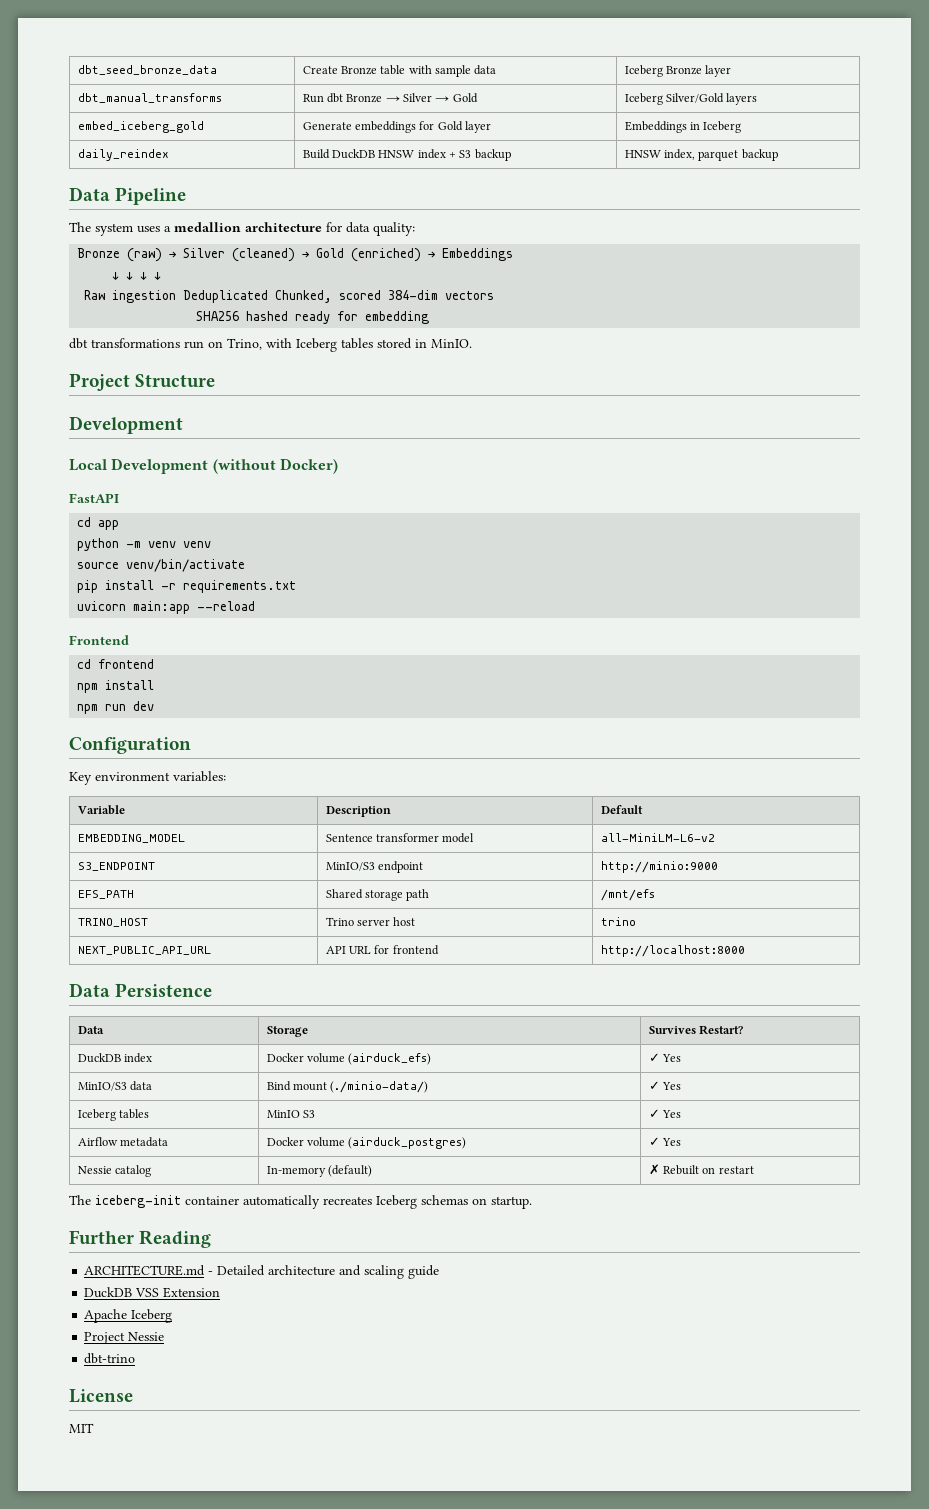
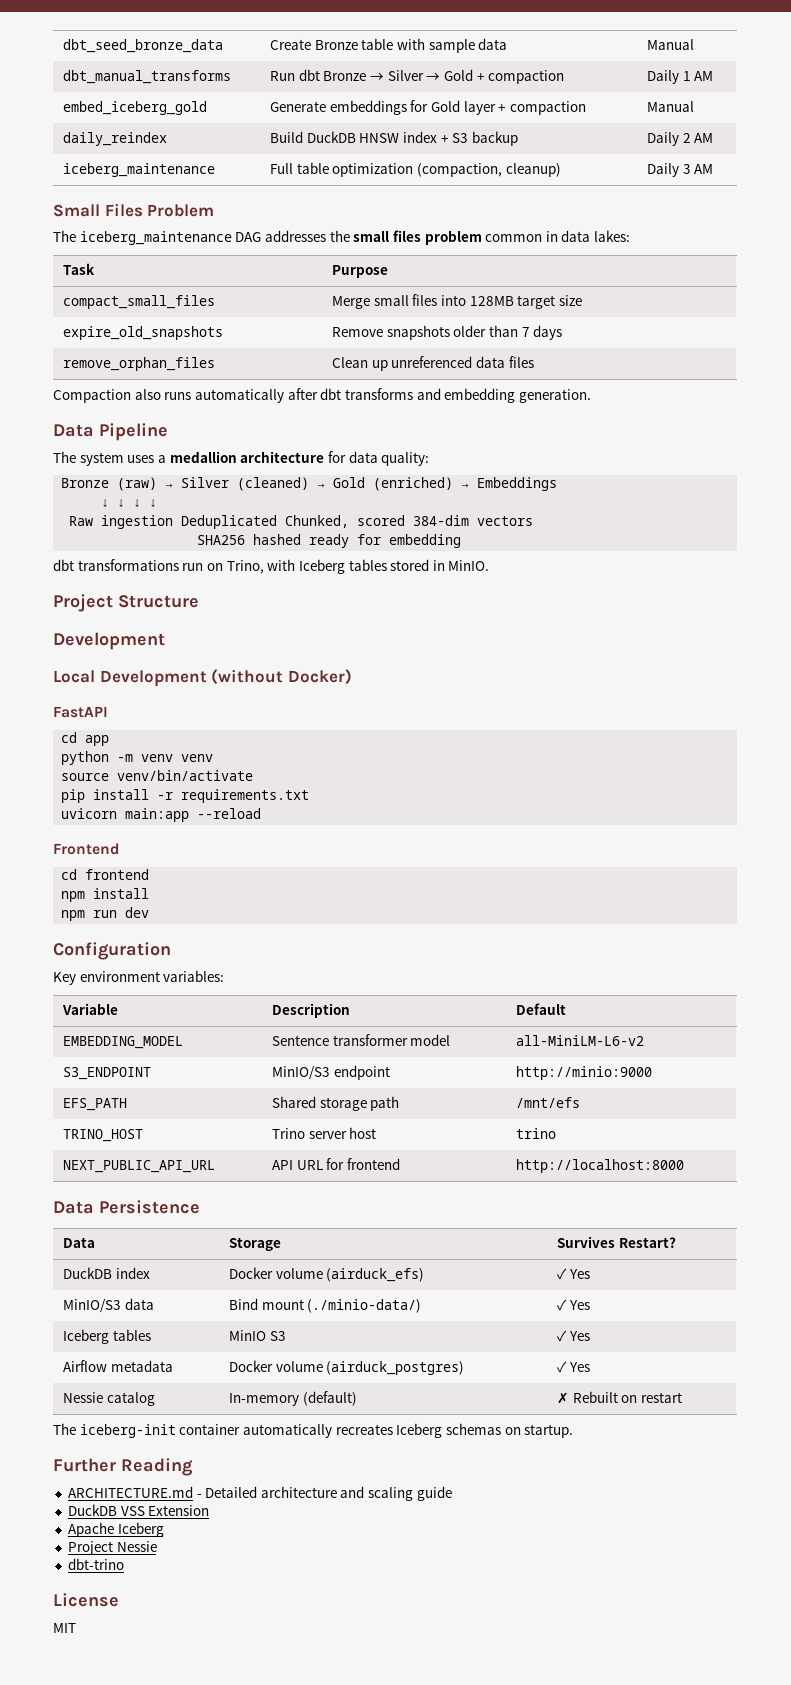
- dbt_seed_bronze_data | Create Bronze table with sample data | Iceberg Bronze layer
+ dbt_seed_bronze_data | Create Bronze table with sample data | Manual
- dbt_manual_transforms | Run dbt Bronze → Silver → Gold | Iceberg Silver/Gold layers
+ dbt_manual_transforms | Run dbt Bronze → Silver → Gold + compaction | Daily 1 AM
- embed_iceberg_gold | Generate embeddings for Gold layer | Embeddings in Iceberg
+ embed_iceberg_gold | Generate embeddings for Gold layer + compaction | Manual
- daily_reindex | Build DuckDB HNSW index + S3 backup | HNSW index, parquet backup
+ daily_reindex | Build DuckDB HNSW index + S3 backup | Daily 2 AM
+ iceberg_maintenance | Full table optimization (compaction, cleanup) | Daily 3 AM
+ Small Files Problem
+ The iceberg_maintenance DAG addresses the small files problem common in data lakes:
+ Task | Purpose
+ compact_small_files | Merge small files into 128MB target size
+ expire_old_snapshots | Remove snapshots older than 7 days
+ remove_orphan_files | Clean up unreferenced data files
+ Compaction also runs automatically after dbt transforms and embedding generation.

